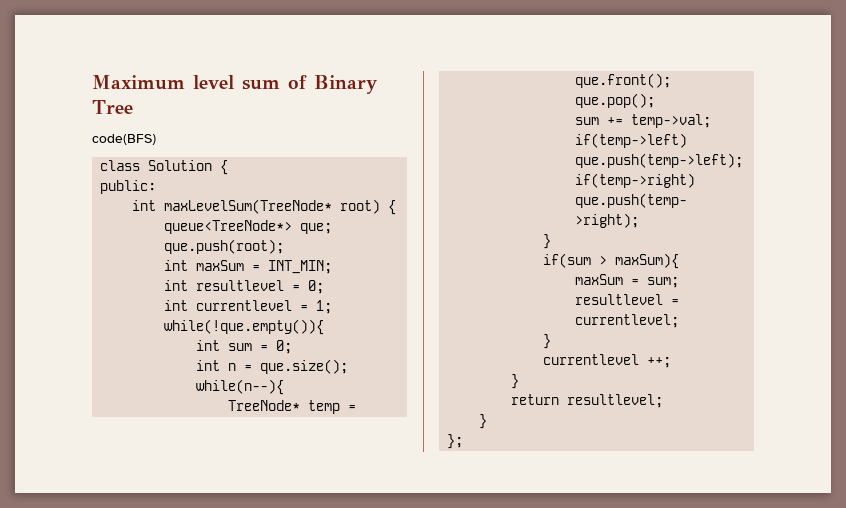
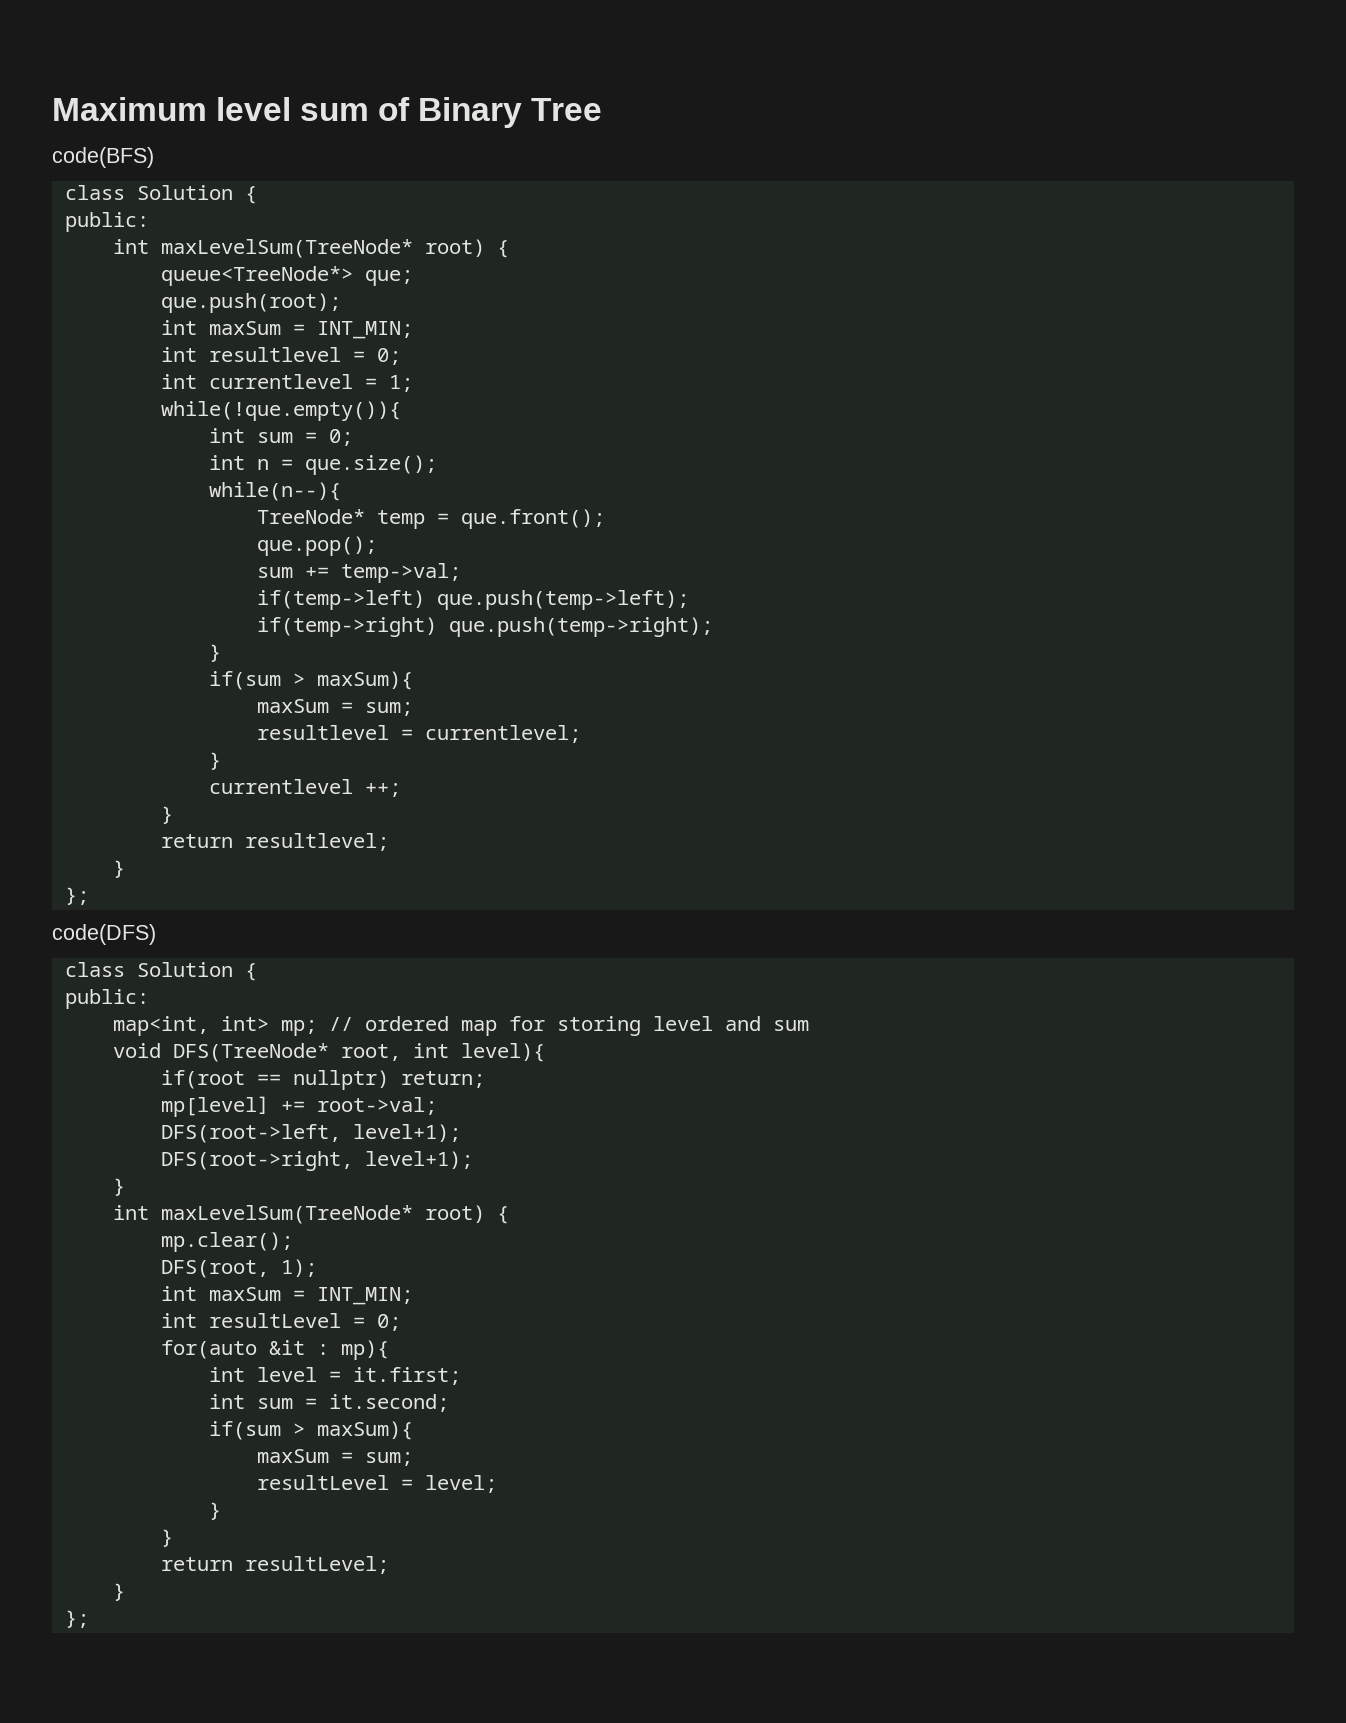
+ code(DFS)
+ class Solution {
+ public:
+ map<int, int> mp; // ordered map for storing level and sum
+ void DFS(TreeNode* root, int level){
+ if(root == nullptr) return;
+ mp[level] += root->val;
+ DFS(root->left, level+1);
+ DFS(root->right, level+1);
+ }
+ int maxLevelSum(TreeNode* root) {
+ mp.clear();
+ DFS(root, 1);
+ int maxSum = INT_MIN;
+ int resultLevel = 0;
+ for(auto &it : mp){
+ int level = it.first;
+ int sum = it.second;
+ if(sum > maxSum){
+ maxSum = sum;
+ resultLevel = level;
+ }
+ }
+ return resultLevel;
+ }
+ };

